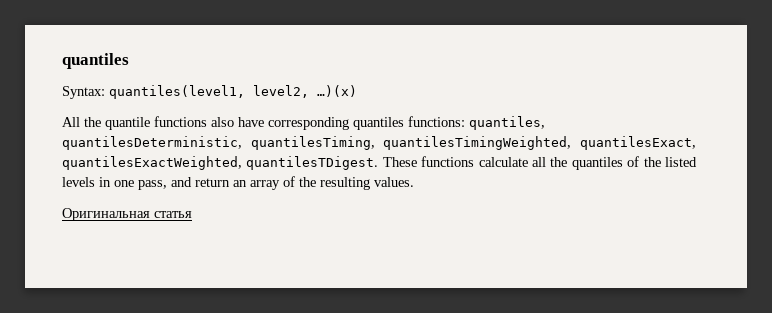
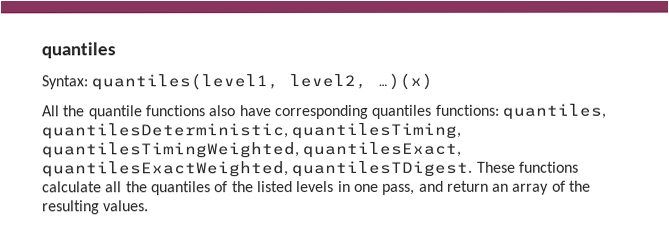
- Оригинальная статья

